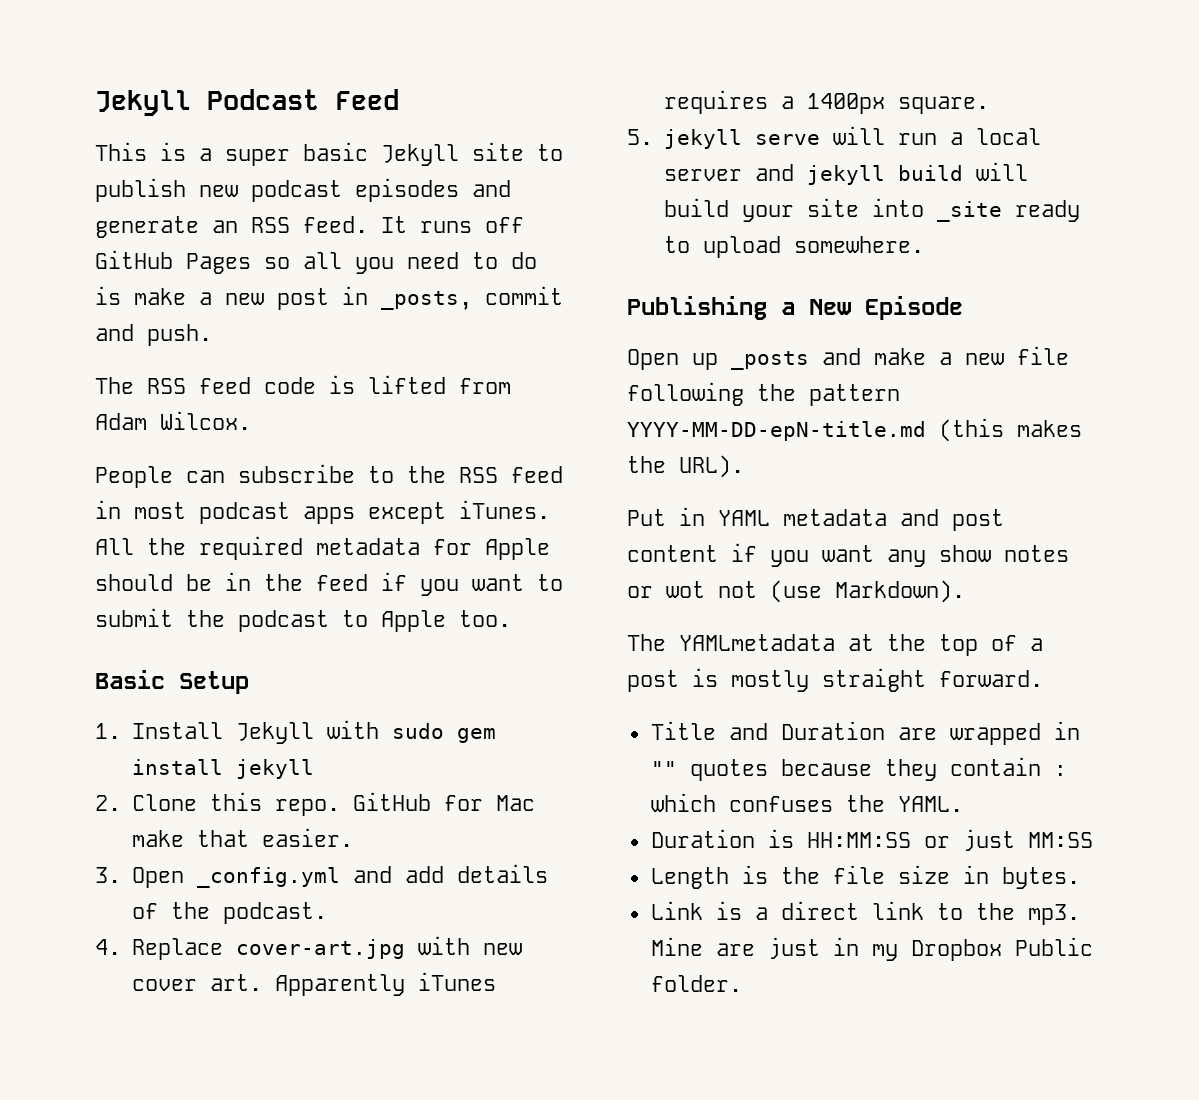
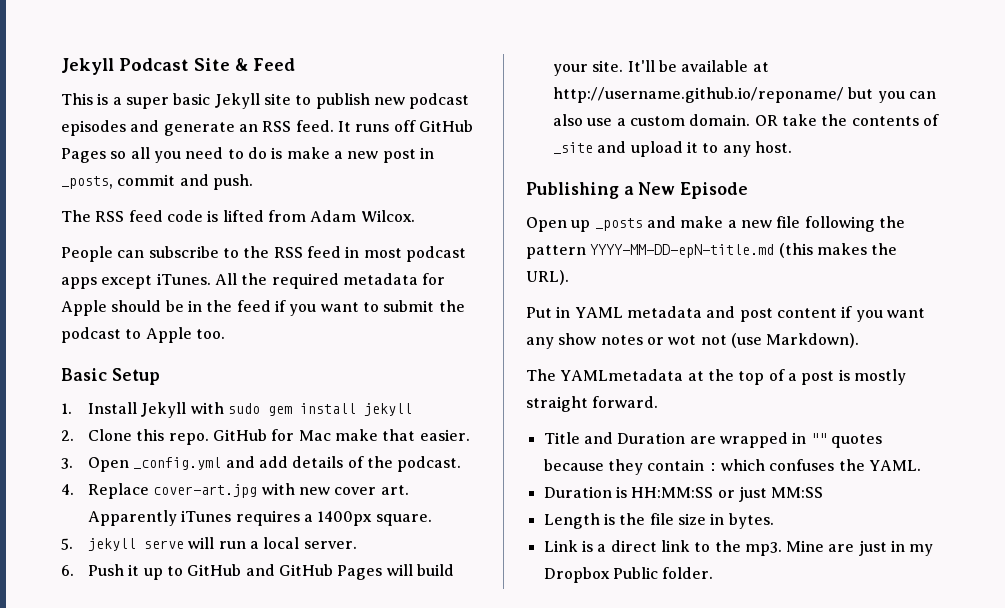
- Jekyll Podcast Feed
+ Jekyll Podcast Site & Feed
- 5. jekyll serve will run a local server and jekyll build will build your site into _site ready to upload somewhere.
+ 5. jekyll serve will run a local server.
+ 6. Push it up to GitHub and GitHub Pages will build your site. It'll be available at http://username.github.io/reponame/ but you can also use a custom domain. OR take the contents of _site and upload it to any host.

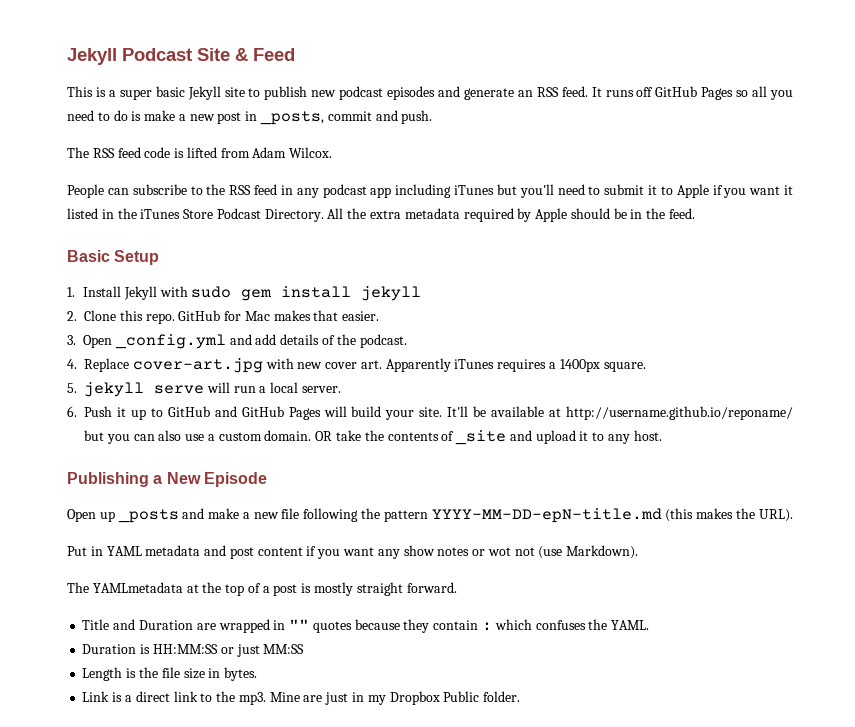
- People can subscribe to the RSS feed in most podcast apps except iTunes. All the required metadata for Apple should be in the feed if you want to submit the podcast to Apple too.
+ People can subscribe to the RSS feed in any podcast app including iTunes but you'll need to submit it to Apple if you want it listed in the iTunes Store Podcast Directory. All the extra metadata required by Apple should be in the feed.
- GitHub for Mac make that easier.
+ GitHub for Mac makes that easier.

